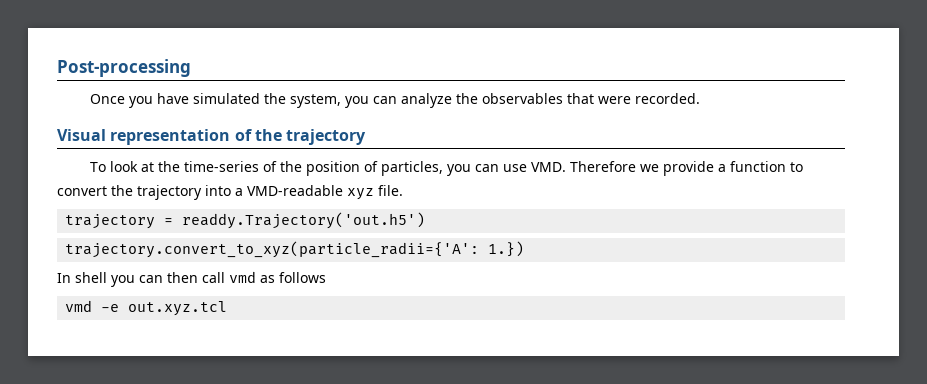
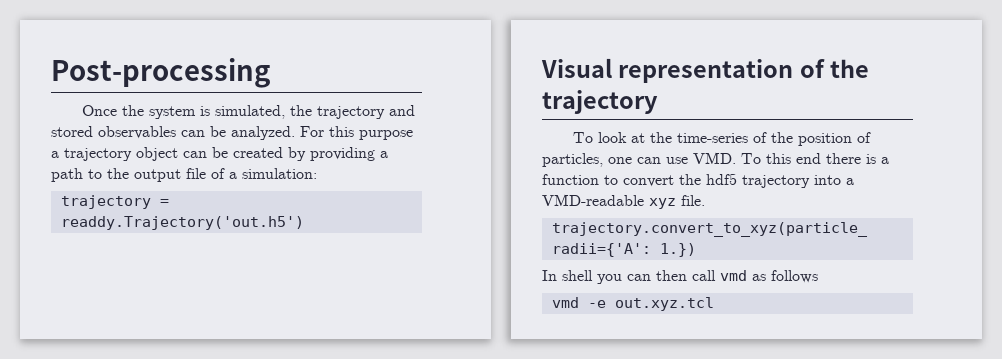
- Once you have simulated the system, you can analyze the observables that were recorded.
+ Once the system is simulated, the trajectory and stored observables can be analyzed. For this purpose a trajectory object can be created by providing a path to the output file of a simulation:
+ trajectory = readdy.Trajectory('out.h5')
- To look at the time-series of the position of particles, you can use VMD. Therefore we provide a function to convert the trajectory into a VMD-readable xyz file.
+ To look at the time-series of the position of particles, one can use VMD. To this end there is a function to convert the hdf5 trajectory into a VMD-readable xyz file.
- trajectory = readdy.Trajectory('out.h5')

